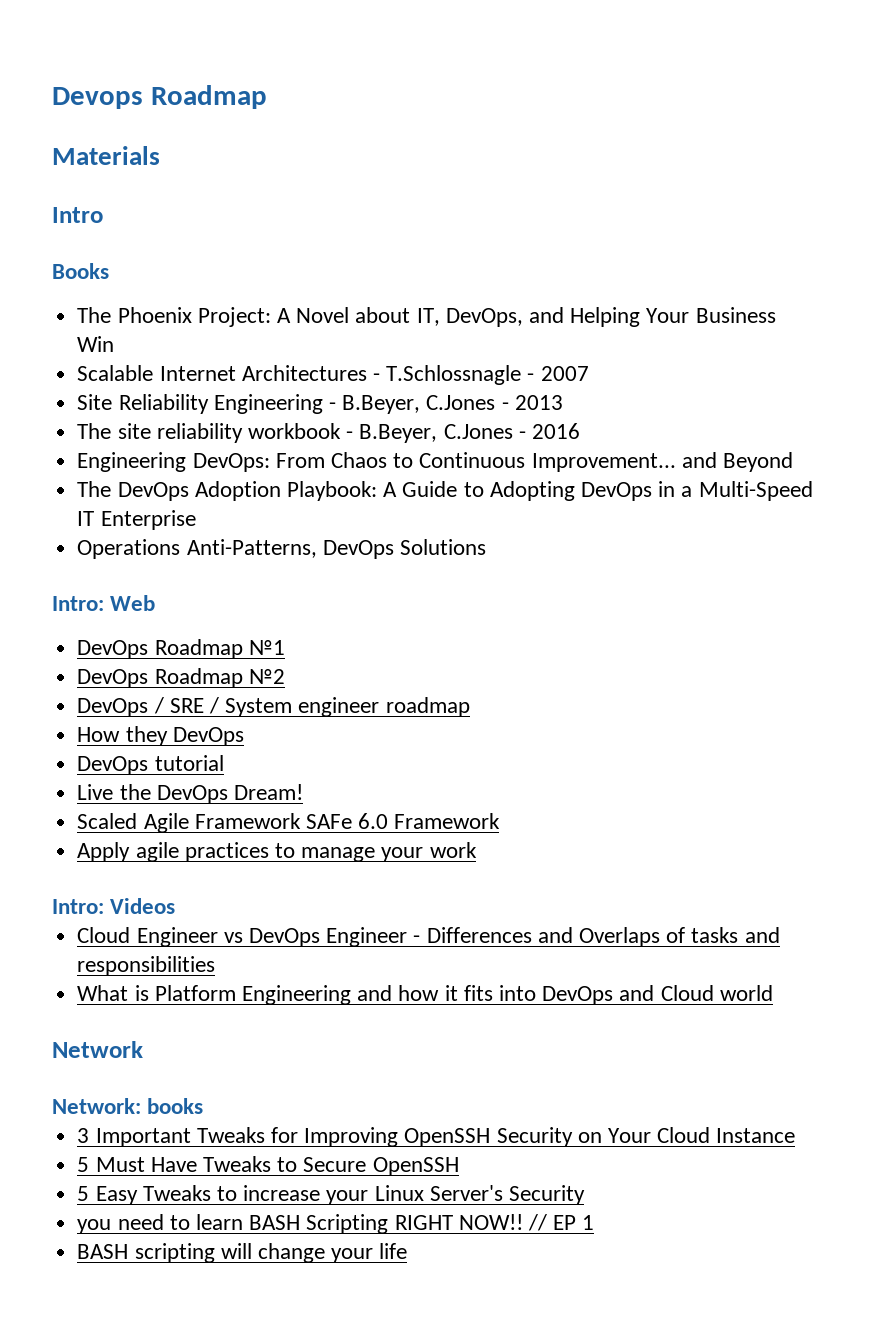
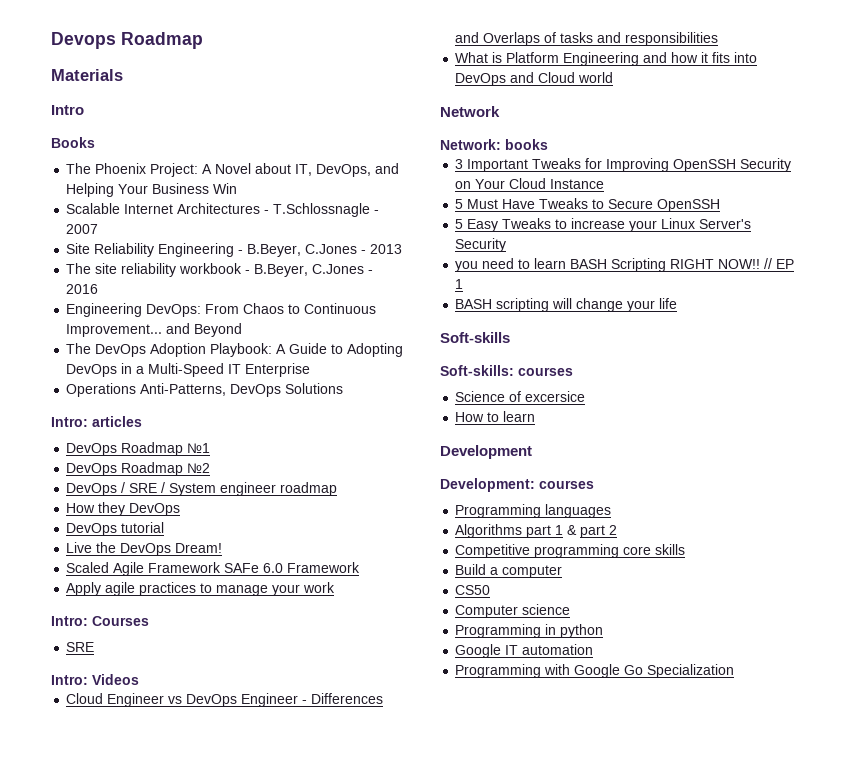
- Intro: Web
+ Intro: articles
+ Intro: Courses
+ SRE
+ Soft-skills
+ Soft-skills: courses
+ Science of excersice
+ How to learn
+ Development
+ Development: courses
+ Programming languages
+ Algorithms part 1 & part 2
+ Competitive programming core skills
+ Build a computer
+ CS50
+ Computer science
+ Programming in python
+ Google IT automation
+ Programming with Google Go Specialization

